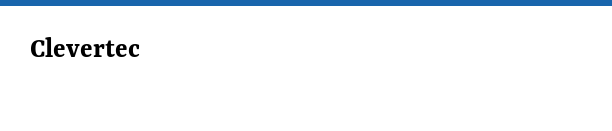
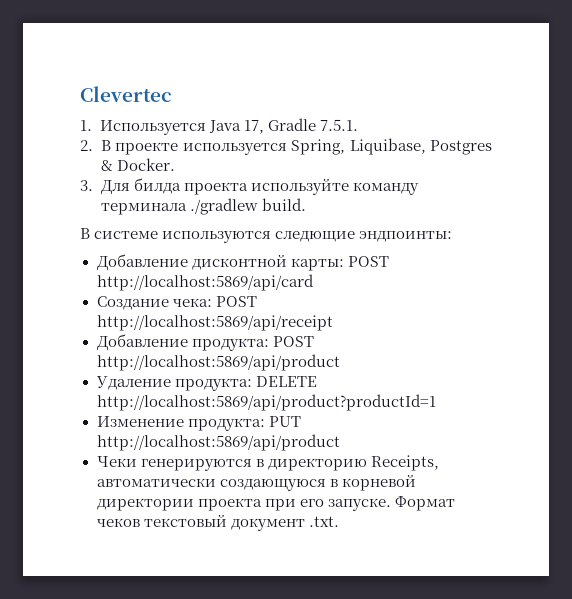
+ 1. Используется Java 17, Gradle 7.5.1.
+ 2. В проекте используется Spring, Liquibase, Postgres & Docker.
+ 3. Для билда проекта используйте команду терминала ./gradlew build.
+ В системе используются следющие эндпоинты:
+ Добавление дисконтной карты: POST http://localhost:5869/api/card
+ Создание чека: POST http://localhost:5869/api/receipt
+ Добавление продукта: POST http://localhost:5869/api/product
+ Удаление продукта: DELETE http://localhost:5869/api/product?productId=1
+ Изменение продукта: PUT http://localhost:5869/api/product
+ Чеки генерируются в директорию Receipts, автоматически создающуюся в корневой директории проекта при его запуске. Формат чеков текстовый документ .txt.

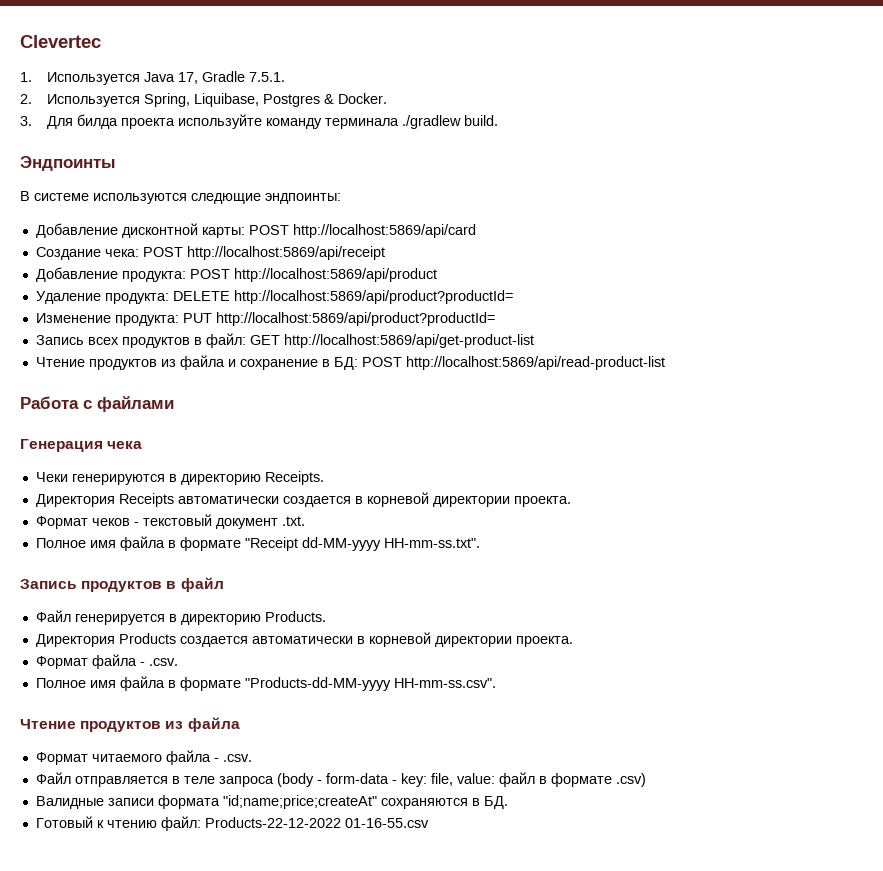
- 2. В проекте используется Spring, Liquibase, Postgres & Docker.
+ 2. Используется Spring, Liquibase, Postgres & Docker.
+ Эндпоинты
- Удаление продукта: DELETE http://localhost:5869/api/product?productId=1
+ Удаление продукта: DELETE http://localhost:5869/api/product?productId=
- Изменение продукта: PUT http://localhost:5869/api/product
- Чеки генерируются в директорию Receipts, автоматически создающуюся в корневой директории проекта при его запуске. Формат чеков текстовый документ .txt.
+ Изменение продукта: PUT http://localhost:5869/api/product?productId=
+ Запись всех продуктов в файл: GET http://localhost:5869/api/get-product-list
+ Чтение продуктов из файла и сохранение в БД: POST http://localhost:5869/api/read-product-list
+ Работа с файлами
+ Генерация чека
+ Чеки генерируются в директорию Receipts.
+ Директория Receipts автоматически создается в корневой директории проекта.
+ Формат чеков - текстовый документ .txt.
+ Полное имя файла в формате "Receipt dd-MM-yyyy HH-mm-ss.txt".
+ Запись продуктов в файл
+ Файл генерируется в директорию Products.
+ Директория Products создается автоматически в корневой директории проекта.
+ Формат файла - .csv.
+ Полное имя файла в формате "Products-dd-MM-yyyy HH-mm-ss.csv".
+ Чтение продуктов из файла
+ Формат читаемого файла - .csv.
+ Файл отправляется в теле запроса (body - form-data - key: file, value: файл в формате .csv)
+ Валидные записи формата "id;name;price;createAt" сохраняются в БД.
+ Готовый к чтению файл: Products-22-12-2022 01-16-55.csv

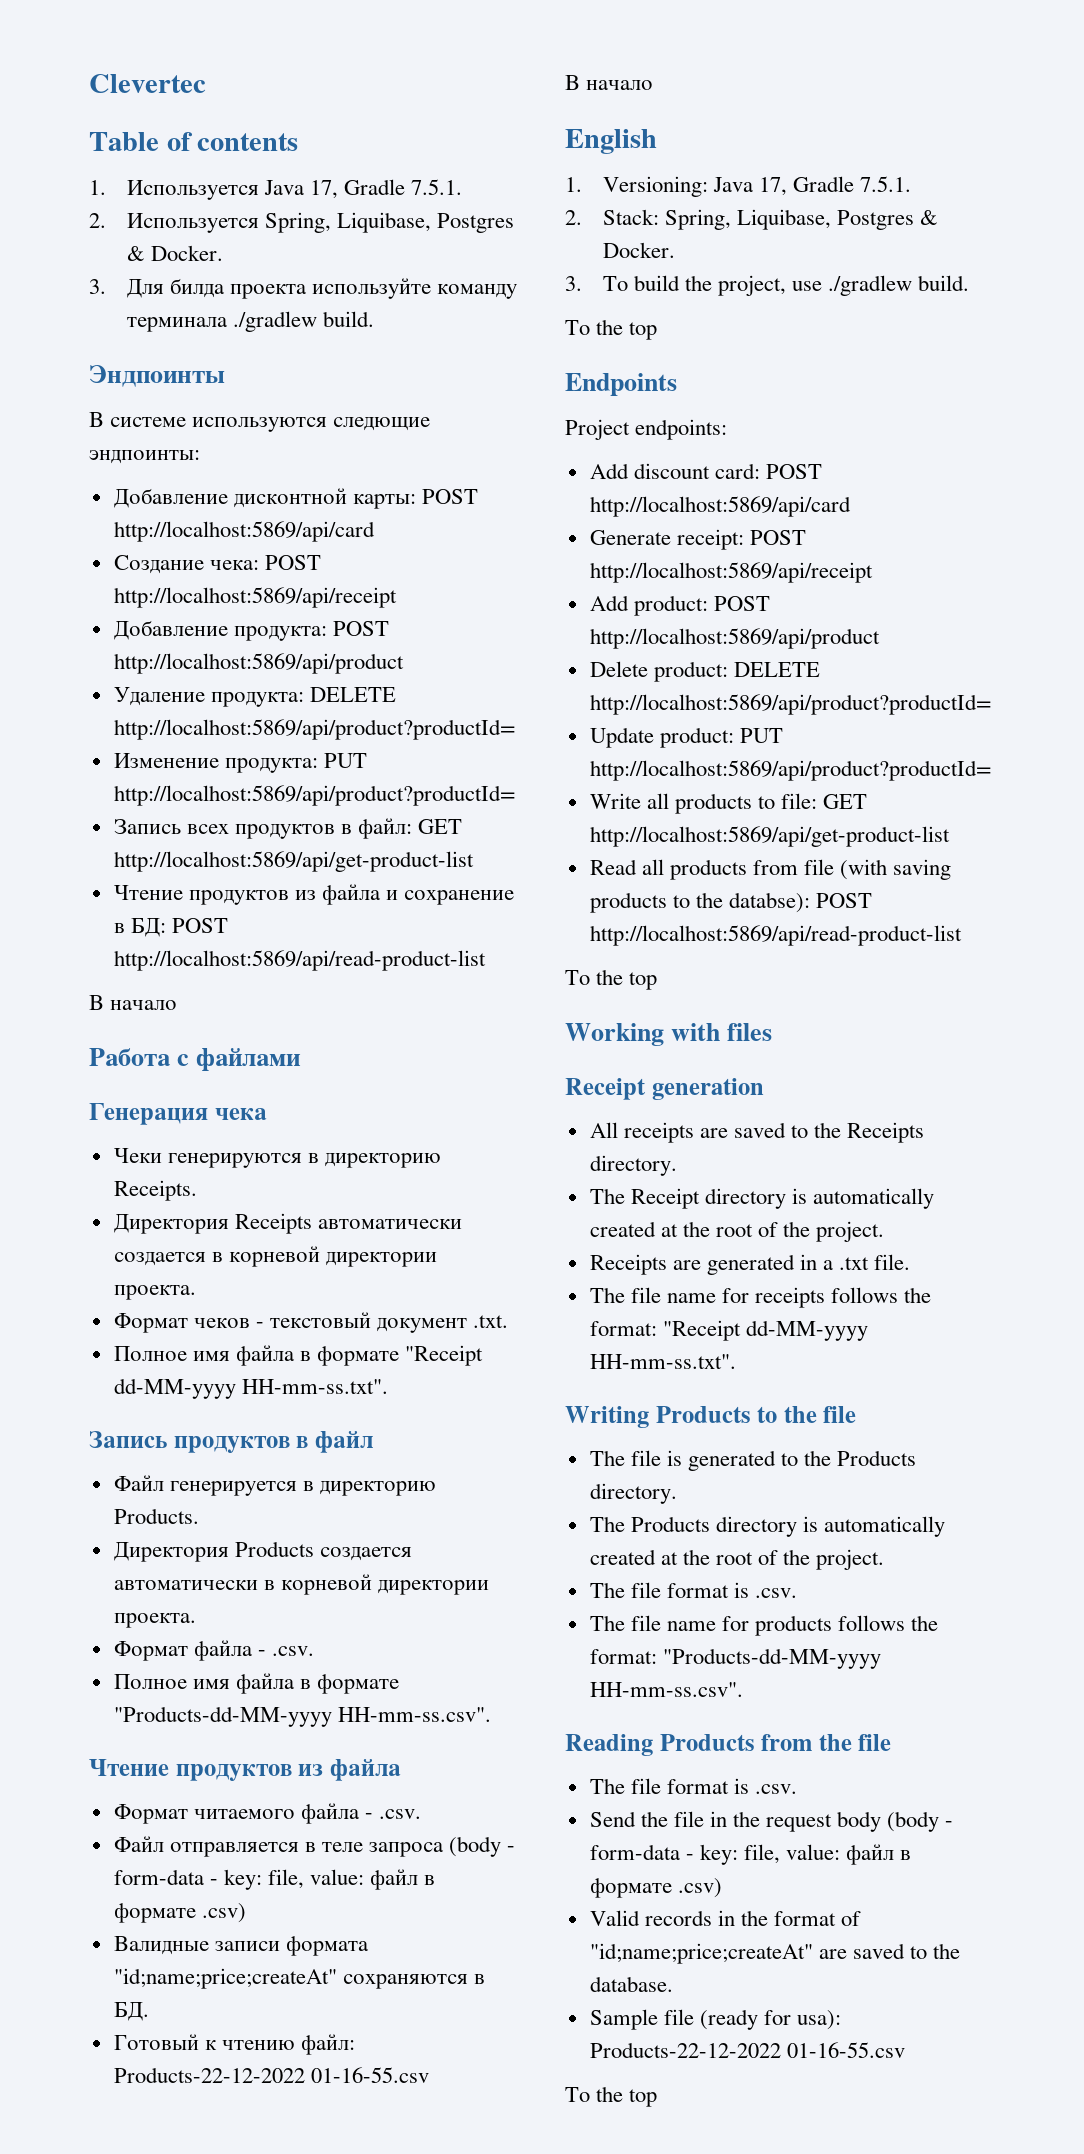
+ Table of contents
  Чтение продуктов из файла и сохранение в БД: POST http://localhost:5869/api/read-product-list
+ В начало
  Готовый к чтению файл: Products-22-12-2022 01-16-55.csv
+ В начало
+ English
+ 1. Versioning: Java 17, Gradle 7.5.1.
+ 2. Stack: Spring, Liquibase, Postgres & Docker.
+ 3. To build the project, use ./gradlew build.
+ To the top
+ Endpoints
+ Project endpoints:
+ Add discount card: POST http://localhost:5869/api/card
+ Generate receipt: POST http://localhost:5869/api/receipt
+ Add product: POST http://localhost:5869/api/product
+ Delete product: DELETE http://localhost:5869/api/product?productId=
+ Update product: PUT http://localhost:5869/api/product?productId=
+ Write all products to file: GET http://localhost:5869/api/get-product-list
+ Read all products from file (with saving products to the databse): POST http://localhost:5869/api/read-product-list
+ To the top
+ Working with files
+ Receipt generation
+ All receipts are saved to the Receipts directory.
+ The Receipt directory is automatically created at the root of the project.
+ Receipts are generated in a .txt file.
+ The file name for receipts follows the format: "Receipt dd-MM-yyyy HH-mm-ss.txt".
+ Writing Products to the file
+ The file is generated to the Products directory.
+ The Products directory is automatically created at the root of the project.
+ The file format is .csv.
+ The file name for products follows the format: "Products-dd-MM-yyyy HH-mm-ss.csv".
+ Reading Products from the file
+ The file format is .csv.
+ Send the file in the request body (body - form-data - key: file, value: файл в формате .csv)
+ Valid records in the format of "id;name;price;createAt" are saved to the database.
+ Sample file (ready for usa): Products-22-12-2022 01-16-55.csv
+ To the top

